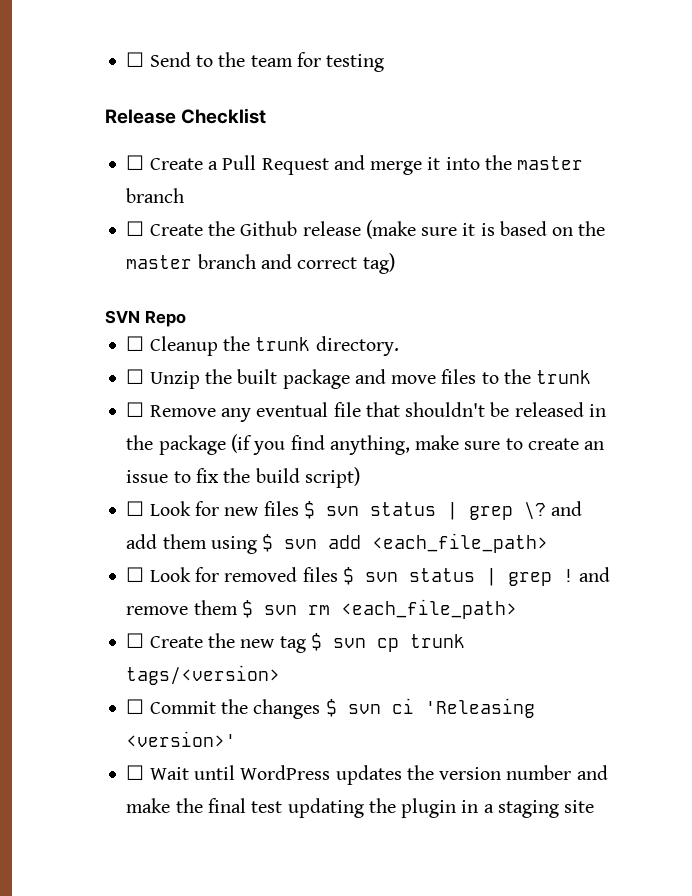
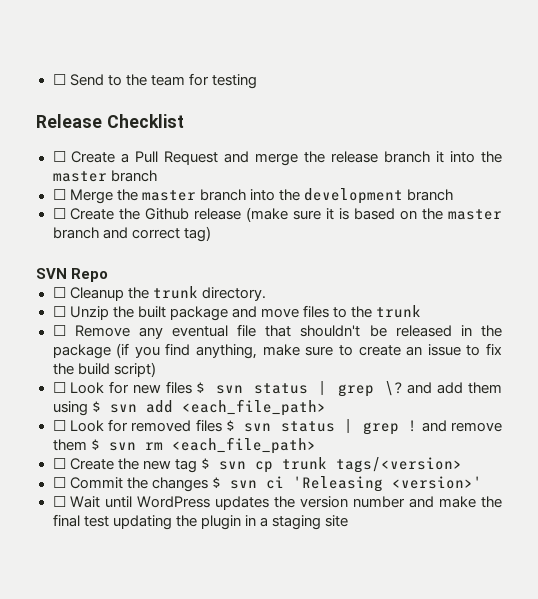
- ☐ Create a Pull Request and merge it into the master branch
+ ☐ Create a Pull Request and merge the release branch it into the master branch
+ ☐ Merge the master branch into the development branch

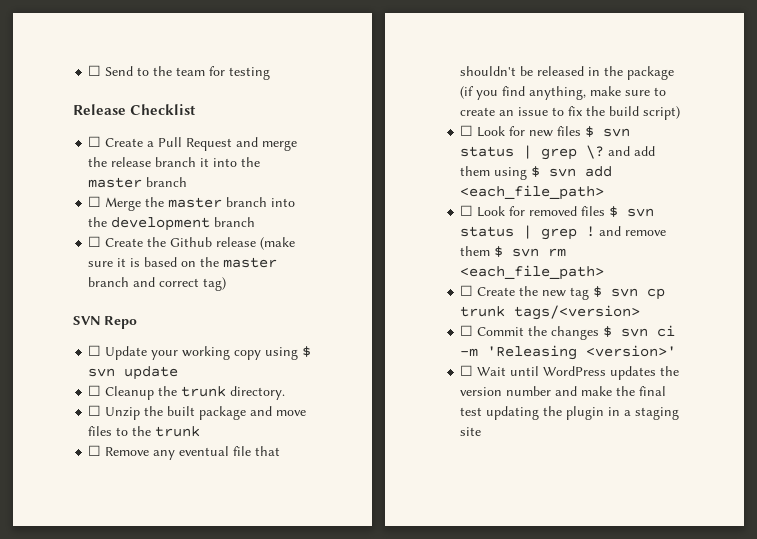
+ ☐ Update your working copy using $ svn update
- ☐ Commit the changes $ svn ci 'Releasing <version>'
+ ☐ Commit the changes $ svn ci -m 'Releasing <version>'

